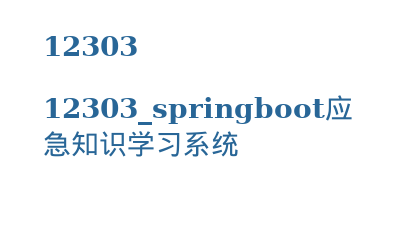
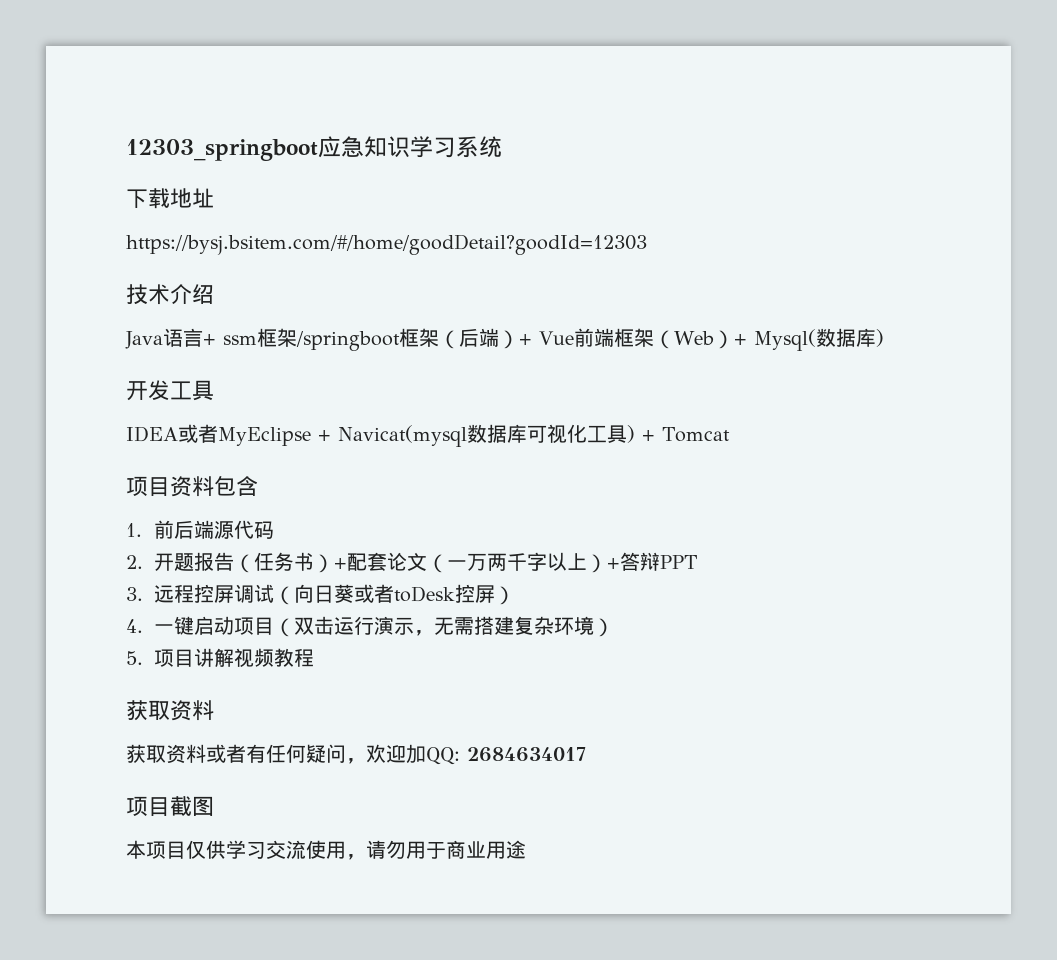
- 12303
+ 下载地址
+ https://bysj.bsitem.com/#/home/goodDetail?goodId=12303
+ 技术介绍
+ Java语言+ ssm框架/springboot框架（后端）+ Vue前端框架（Web）+ Mysql(数据库)
+ 开发工具
+ IDEA或者MyEclipse + Navicat(mysql数据库可视化工具) + Tomcat
+ 项目资料包含
+ 1.前后端源代码
+ 2.开题报告（任务书）+配套论文（一万两千字以上）+答辩PPT
+ 3.远程控屏调试（向日葵或者toDesk控屏）
+ 4.一键启动项目（双击运行演示，无需搭建复杂环境）
+ 5.项目讲解视频教程
+ 获取资料
+ 获取资料或者有任何疑问，欢迎加QQ: 2684634017
+ 项目截图
+ 本项目仅供学习交流使用，请勿用于商业用途

